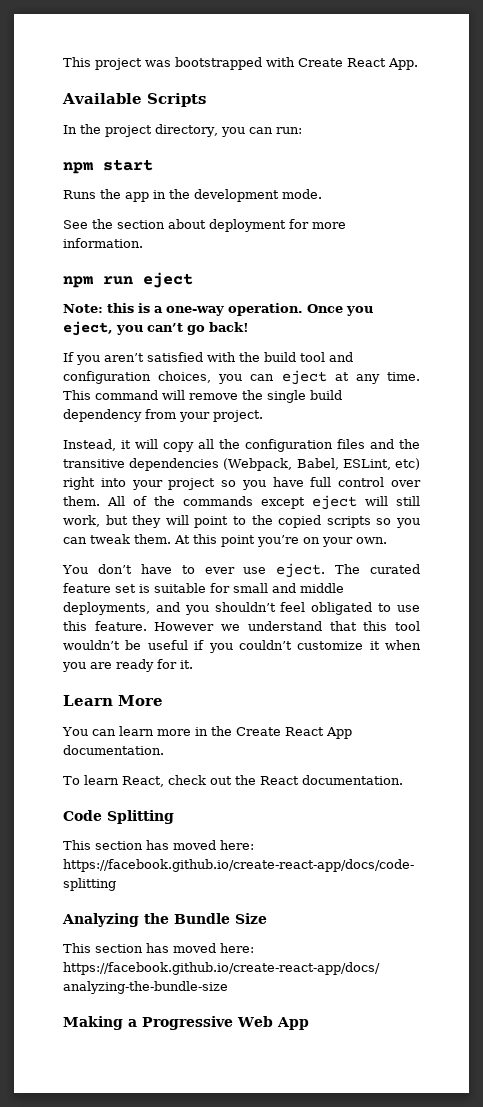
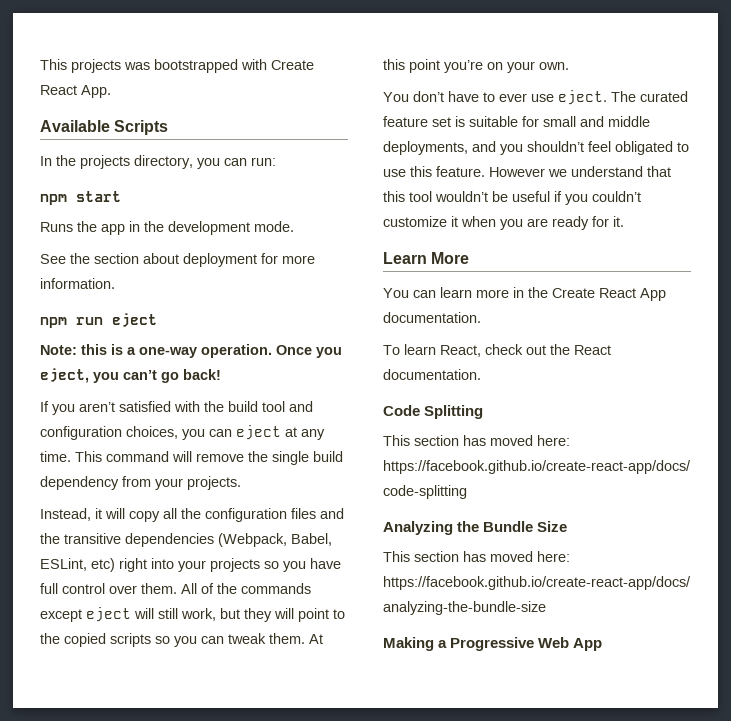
- This project was bootstrapped with Create React App.
+ This projects was bootstrapped with Create React App.
- In the project directory, you can run:
+ In the projects directory, you can run:
- This command will remove the single build dependency from your project.
+ This command will remove the single build dependency from your projects.
- Instead, it will copy all the configuration files and the transitive dependencies (Webpack, Babel, ESLint, etc) right into your project so you have full control over them.
+ Instead, it will copy all the configuration files and the transitive dependencies (Webpack, Babel, ESLint, etc) right into your projects so you have full control over them.

